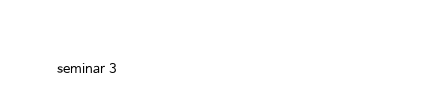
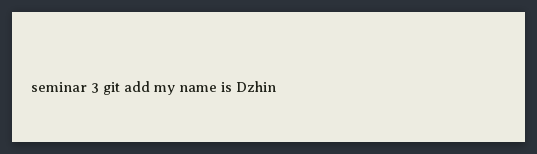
- seminar 3
+ seminar 3 git add my name is Dzhin

